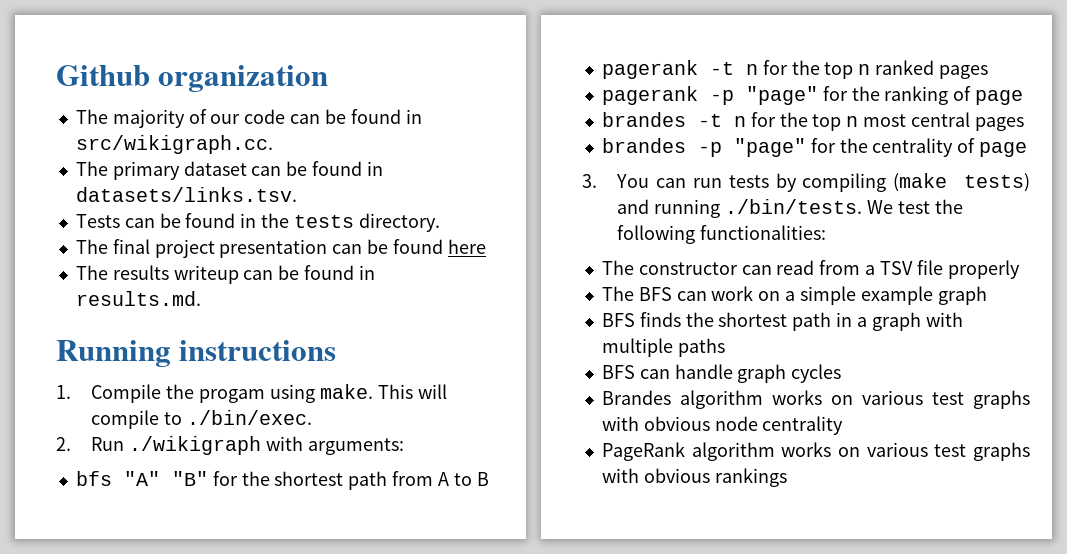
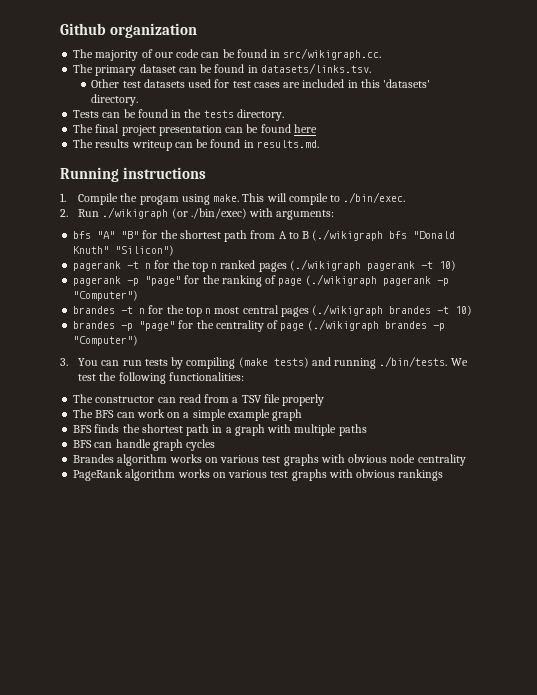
+ Other test datasets used for test cases are included in this 'datasets' directory.
- 2. Run ./wikigraph with arguments:
+ 2. Run ./wikigraph (or ./bin/exec) with arguments:
- bfs "A" "B" for the shortest path from A to B
+ bfs "A" "B" for the shortest path from A to B (./wikigraph bfs "Donald Knuth" "Silicon")
- pagerank -t n for the top n ranked pages
+ pagerank -t n for the top n ranked pages (./wikigraph pagerank -t 10)
- pagerank -p "page" for the ranking of page
+ pagerank -p "page" for the ranking of page (./wikigraph pagerank -p "Computer")
- brandes -t n for the top n most central pages
+ brandes -t n for the top n most central pages (./wikigraph brandes -t 10)
- brandes -p "page" for the centrality of page
+ brandes -p "page" for the centrality of page (./wikigraph brandes -p "Computer")

